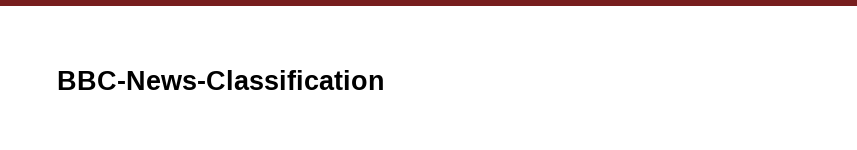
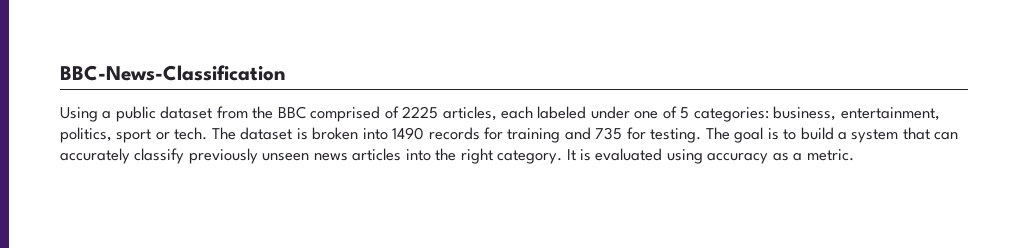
+ Using a public dataset from the BBC comprised of 2225 articles, each labeled under one of 5 categories: business, entertainment, politics, sport or tech. The dataset is broken into 1490 records for training and 735 for testing. The goal is to build a system that can accurately classify previously unseen news articles into the right category. It is evaluated using accuracy as a metric.

